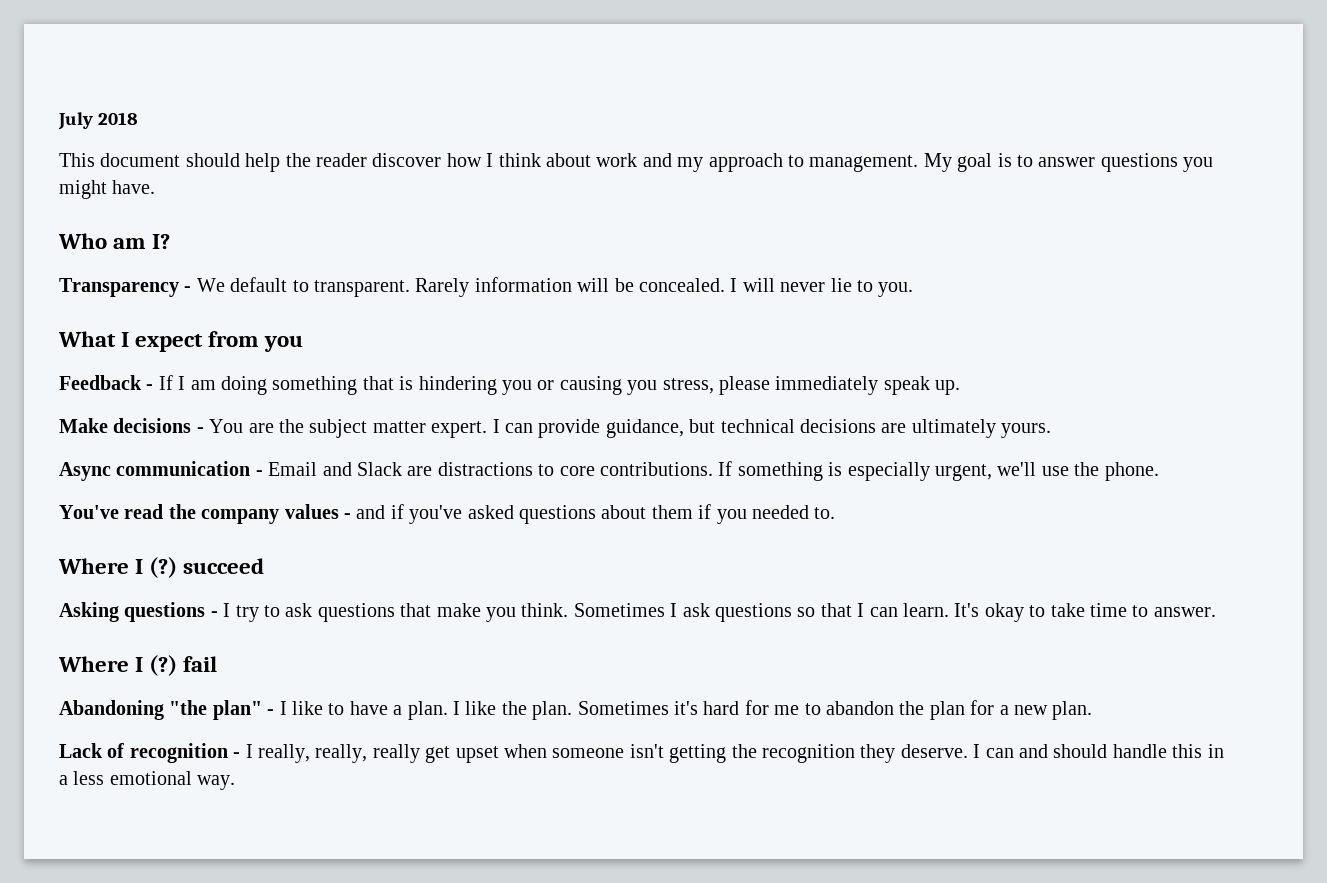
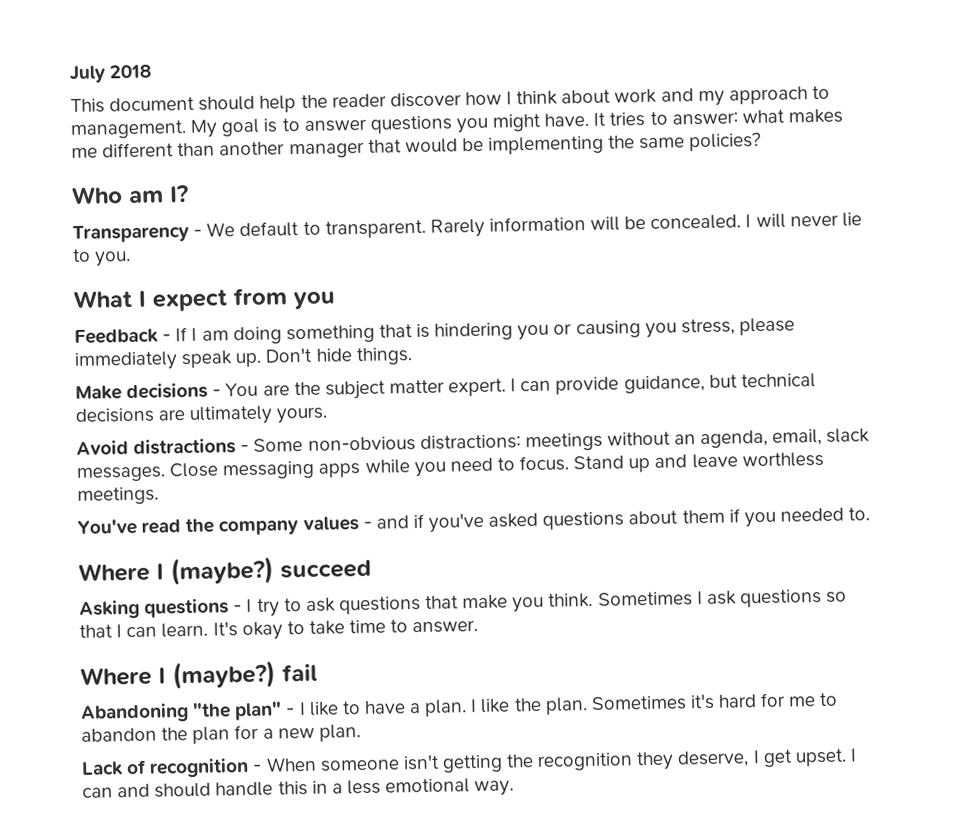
+ It tries to answer: what makes me different than another manager that would be implementing the same policies?
+ Don't hide things.
- Async communication - Email and Slack are distractions to core contributions. If something is especially urgent, we'll use the phone.
+ Avoid distractions - Some non-obvious distractions: meetings without an agenda, email, slack messages. Close messaging apps while you need to focus. Stand up and leave worthless meetings.
- Where I (?) succeed
+ Where I (maybe?) succeed
- Where I (?) fail
+ Where I (maybe?) fail
- Lack of recognition - I really, really, really get upset when someone isn't getting the recognition they deserve.
+ Lack of recognition - When someone isn't getting the recognition they deserve, I get upset.

